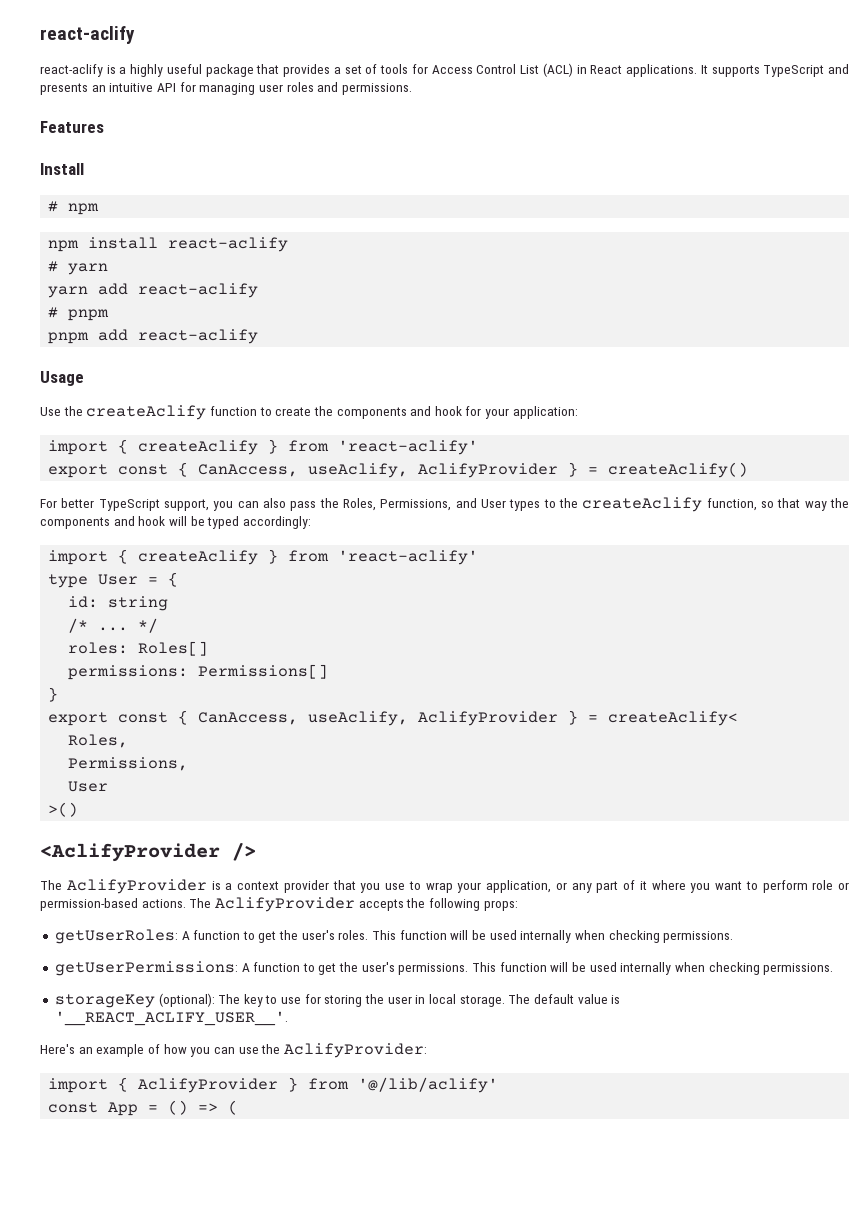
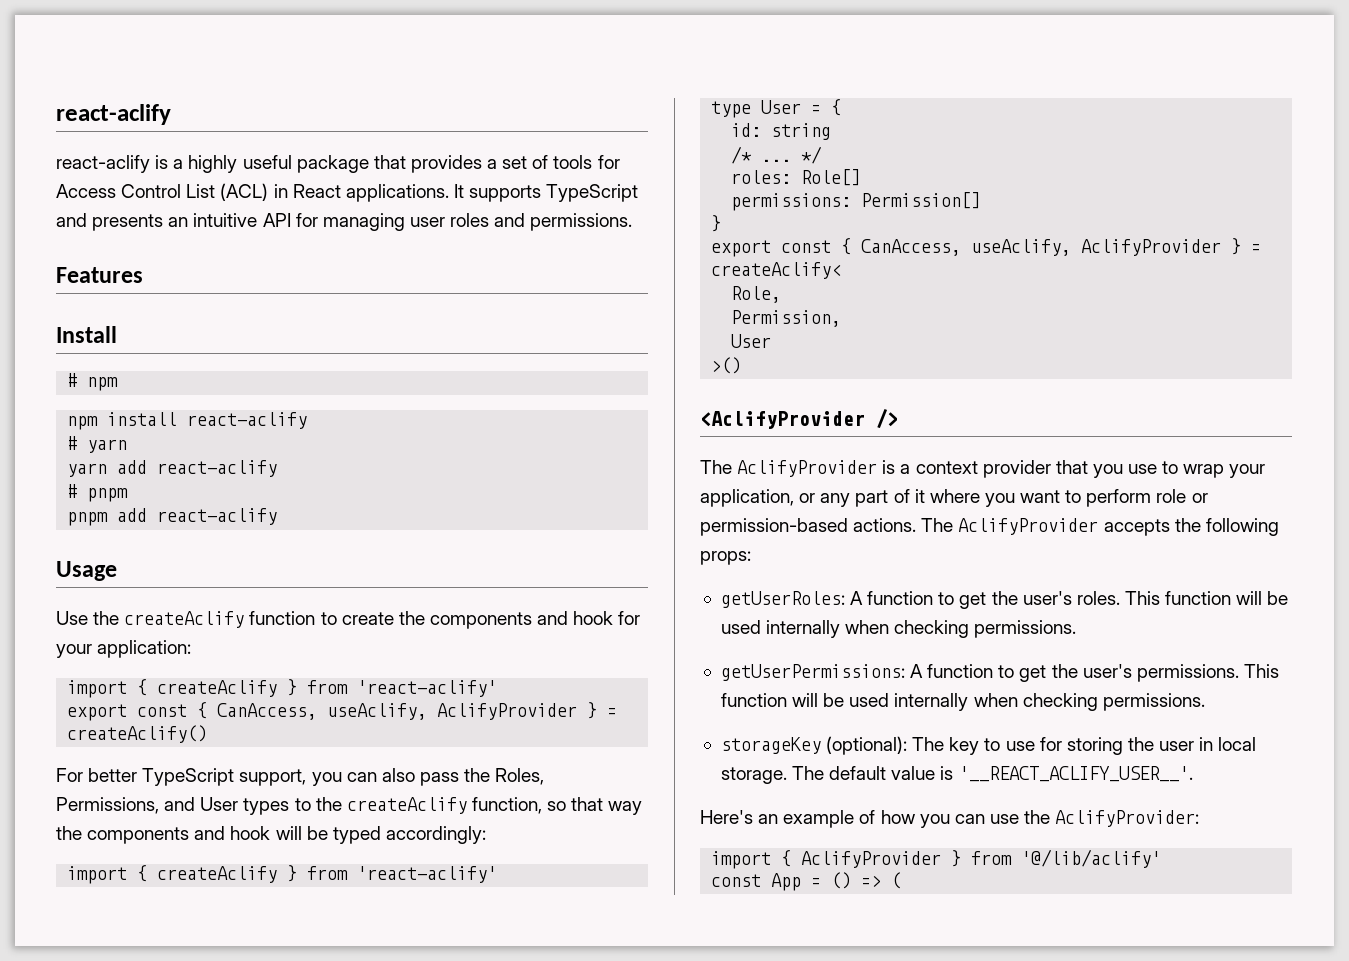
- roles: Roles[]
+ roles: Role[]
- permissions: Permissions[]
+ permissions: Permission[]
  export const { CanAccess, useAclify, AclifyProvider } = createAclify<
- Roles,
- Permissions,
+ Role,
+ Permission,

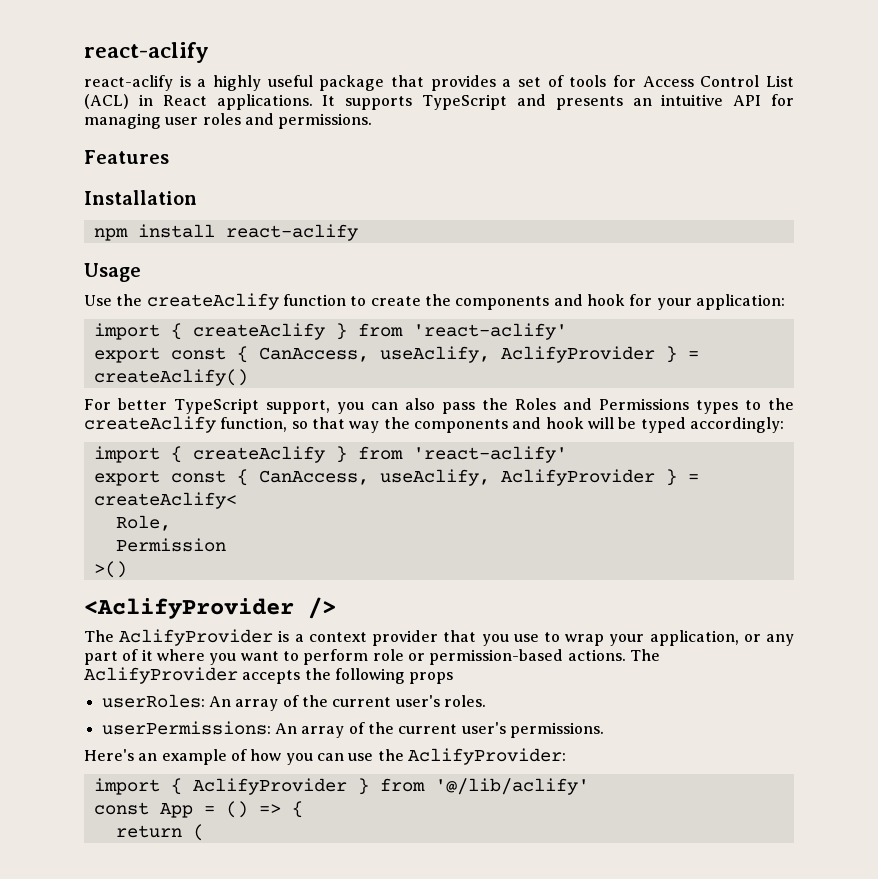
- Install
- # npm
+ Installation
- # yarn
- yarn add react-aclify
- # pnpm
- pnpm add react-aclify
- For better TypeScript support, you can also pass the Roles, Permissions, and User types to the createAclify function, so that way the components and hook will be typed accordingly:
+ For better TypeScript support, you can also pass the Roles and Permissions types to the createAclify function, so that way the components and hook will be typed accordingly:
- type User = {
- id: string
- /* ... */
- roles: Role[]
- permissions: Permission[]
- }
- Permission,
- User
+ Permission
- The AclifyProvider accepts the following props:
- getUserRoles: A function to get the user's roles. This function will be used internally when checking permissions.
- getUserPermissions: A function to get the user's permissions. This function will be used internally when checking permissions.
- storageKey (optional): The key to use for storing the user in local storage. The default value is '__REACT_ACLIFY_USER__'.
+ The AclifyProvider accepts the following props
+ userRoles: An array of the current user's roles.
+ userPermissions: An array of the current user's permissions.
- const App = () => (
+ const App = () => {
+ return (

